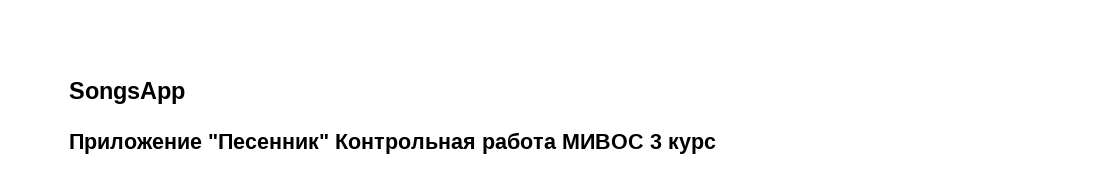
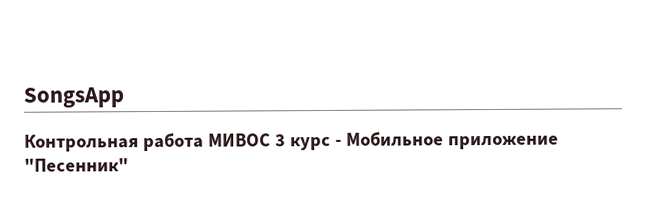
- Приложение "Песенник" Контрольная работа МИВОС 3 курс
+ Контрольная работа МИВОС 3 курс - Мобильное приложение "Песенник"

